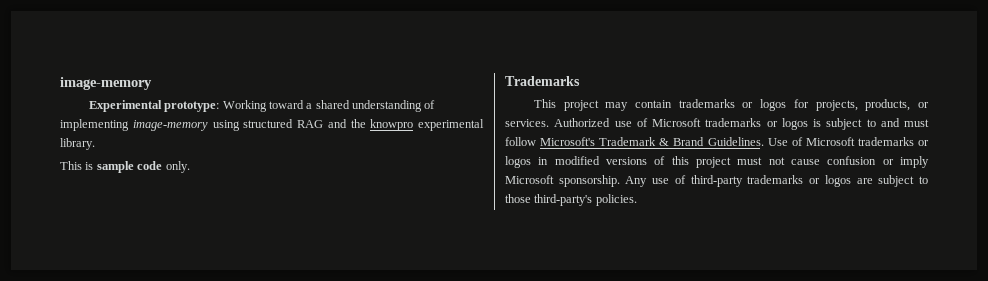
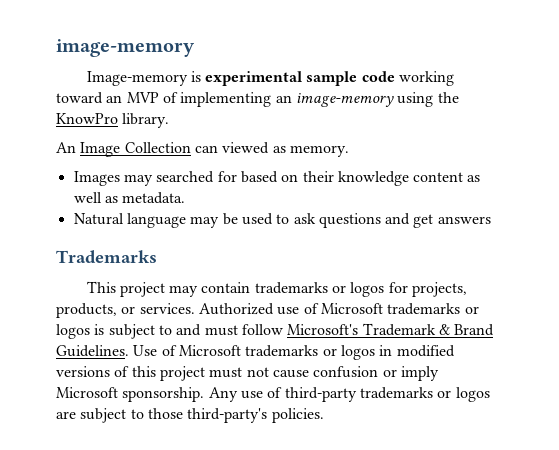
- Experimental prototype: Working toward a shared understanding of implementing image-memory using structured RAG and the knowpro experimental library.
- This is sample code only.
+ Image-memory is experimental sample code working toward an MVP of implementing an image-memory using the KnowPro library.
+ An Image Collection can viewed as memory.
+ Images may searched for based on their knowledge content as well as metadata.
+ Natural language may be used to ask questions and get answers

